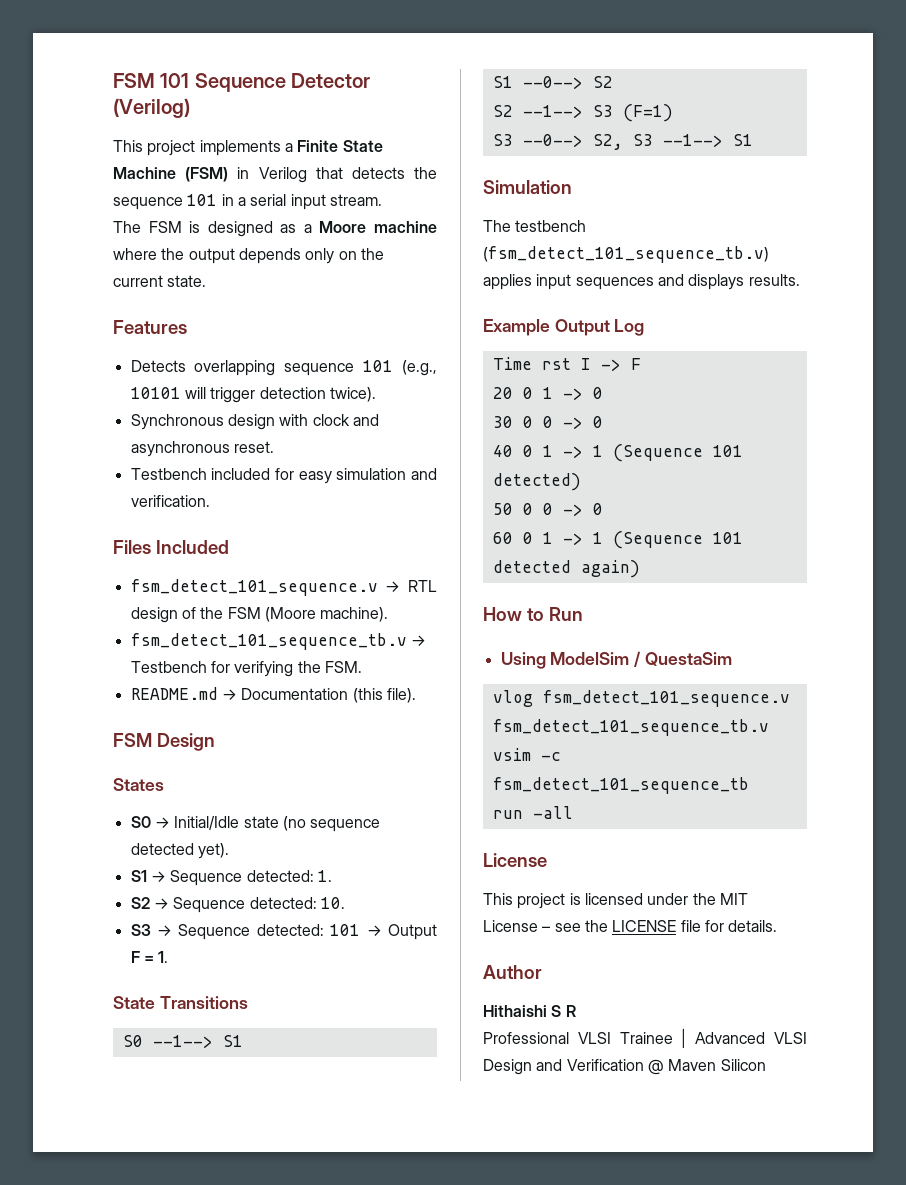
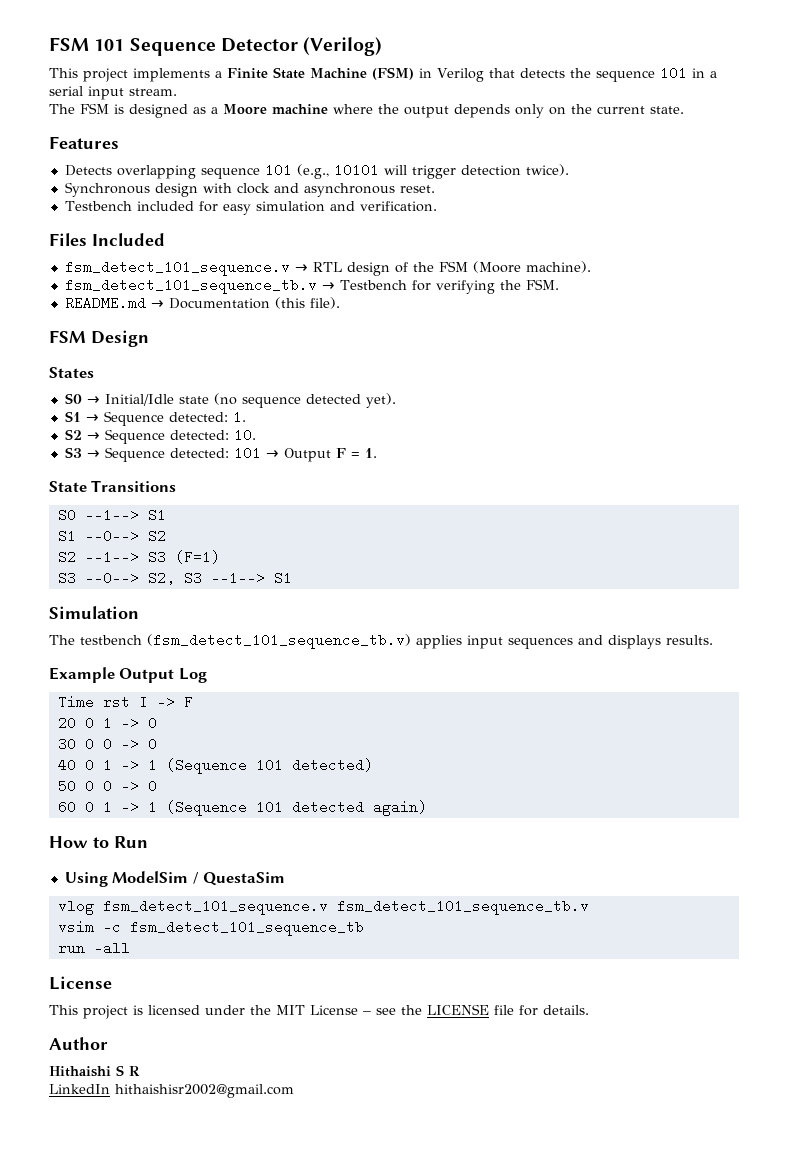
- Professional VLSI Trainee | Advanced VLSI Design and Verification @ Maven Silicon
+ LinkedIn hithaishisr2002@gmail.com

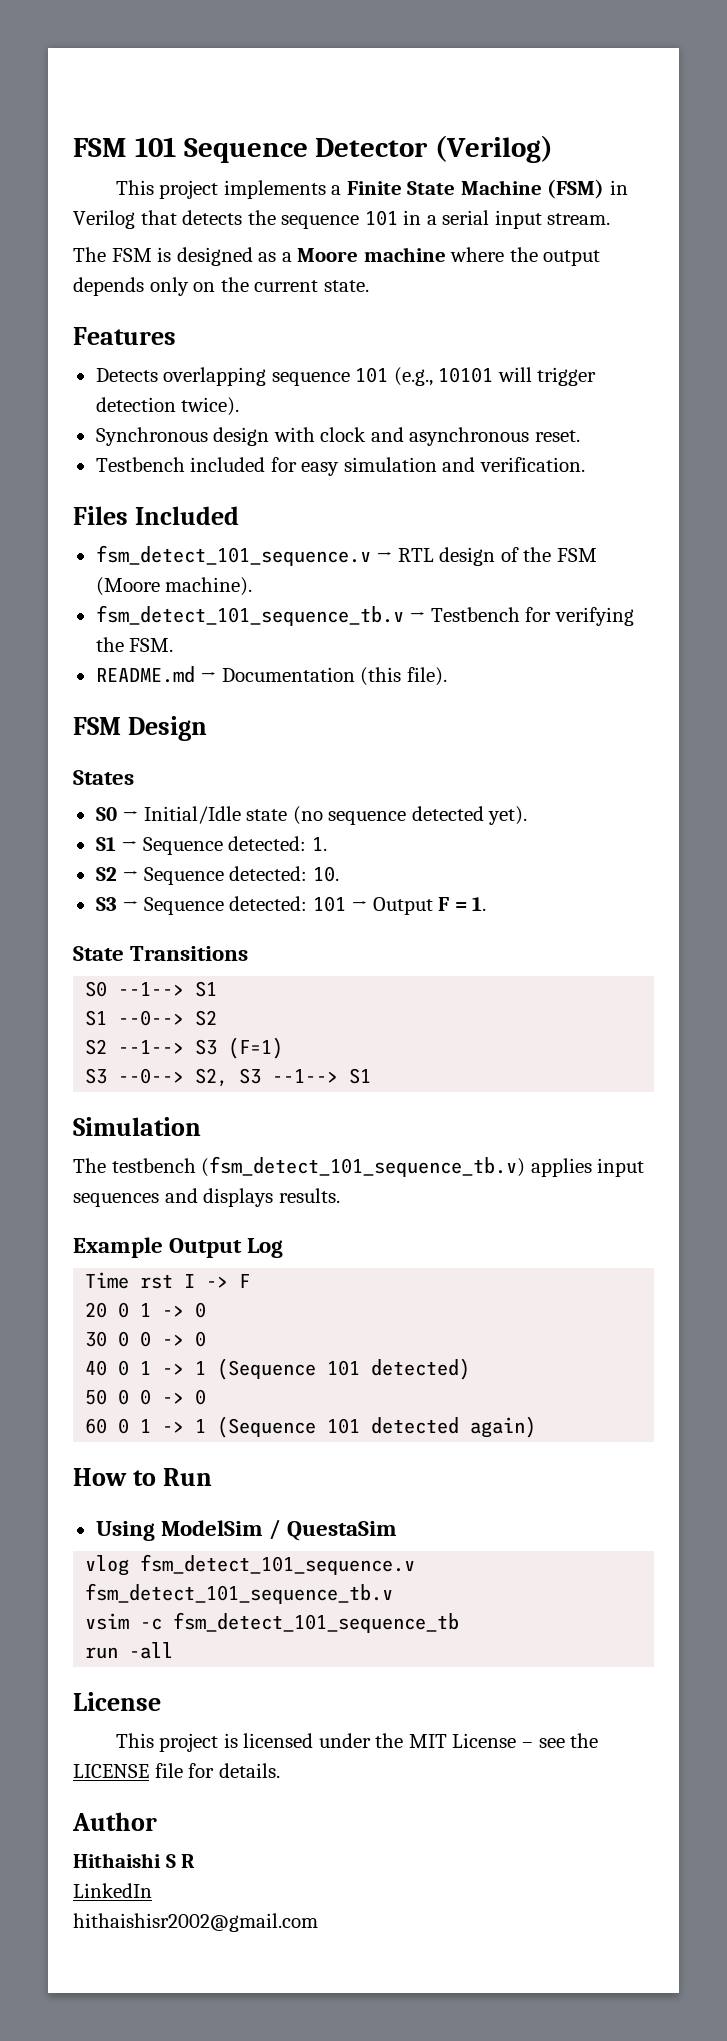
- LinkedIn hithaishisr2002@gmail.com
+ LinkedIn
+ hithaishisr2002@gmail.com

